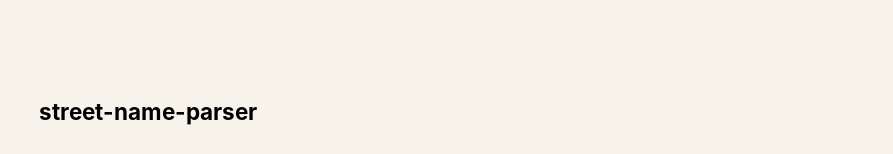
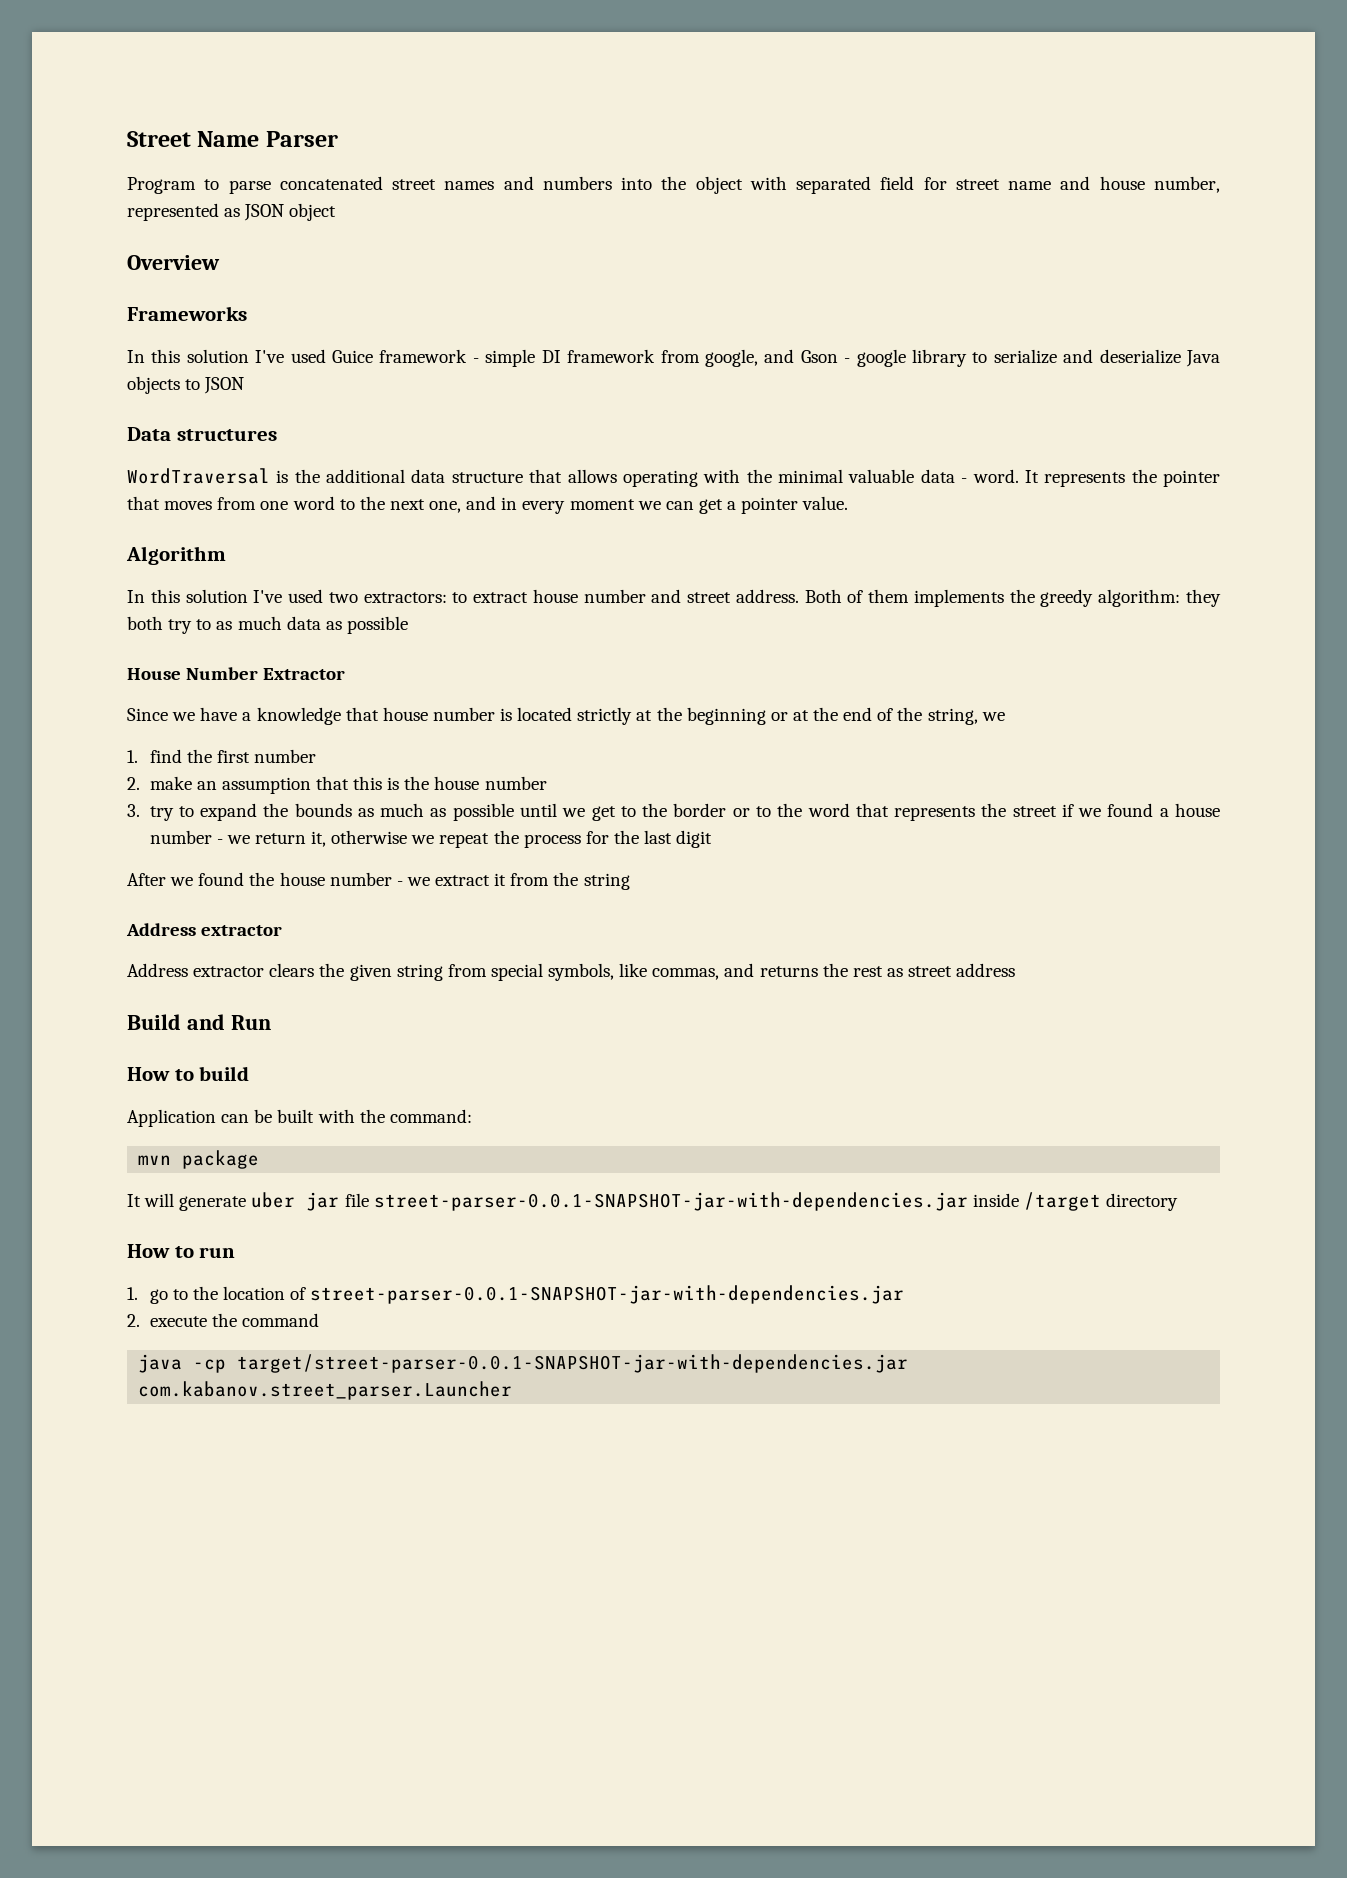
- street-name-parser
+ Street Name Parser
+ Program to parse concatenated street names and numbers into the object with separated field for street name and house number, represented as JSON object
+ Overview
+ Frameworks
+ In this solution I've used Guice framework - simple DI framework from google, and Gson - google library to serialize and deserialize Java objects to JSON
+ Data structures
+ WordTraversal is the additional data structure that allows operating with the minimal valuable data - word. It represents the pointer that moves from one word to the next one, and in every moment we can get a pointer value.
+ Algorithm
+ In this solution I've used two extractors: to extract house number and street address. Both of them implements the greedy algorithm: they both try to as much data as possible
+ House Number Extractor
+ Since we have a knowledge that house number is located strictly at the beginning or at the end of the string, we
+ 1. find the first number
+ 2. make an assumption that this is the house number
+ 3. try to expand the bounds as much as possible until we get to the border or to the word that represents the street if we found a house number - we return it, otherwise we repeat the process for the last digit
+ After we found the house number - we extract it from the string
+ Address extractor
+ Address extractor clears the given string from special symbols, like commas, and returns the rest as street address
+ Build and Run
+ How to build
+ Application can be built with the command:
+ mvn package
+ It will generate uber jar file street-parser-0.0.1-SNAPSHOT-jar-with-dependencies.jar inside /target directory
+ How to run
+ 1. go to the location of street-parser-0.0.1-SNAPSHOT-jar-with-dependencies.jar
+ 2. execute the command
+ java -cp target/street-parser-0.0.1-SNAPSHOT-jar-with-dependencies.jar com.kabanov.street_parser.Launcher

